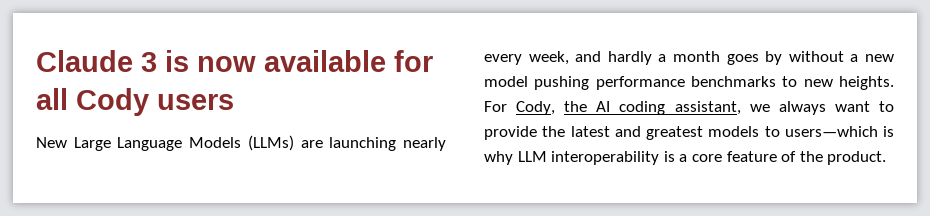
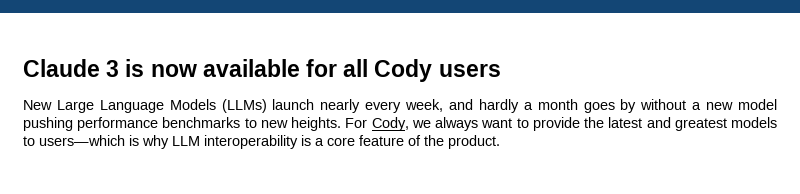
- New Large Language Models (LLMs) are launching nearly every week, and hardly a month goes by without a new model pushing performance benchmarks to new heights.
+ New Large Language Models (LLMs) launch nearly every week, and hardly a month goes by without a new model pushing performance benchmarks to new heights.
- For Cody, the AI coding assistant, we always want to provide the latest and greatest models to users—which is why LLM interoperability is a core feature of the product.
+ For Cody, we always want to provide the latest and greatest models to users—which is why LLM interoperability is a core feature of the product.

